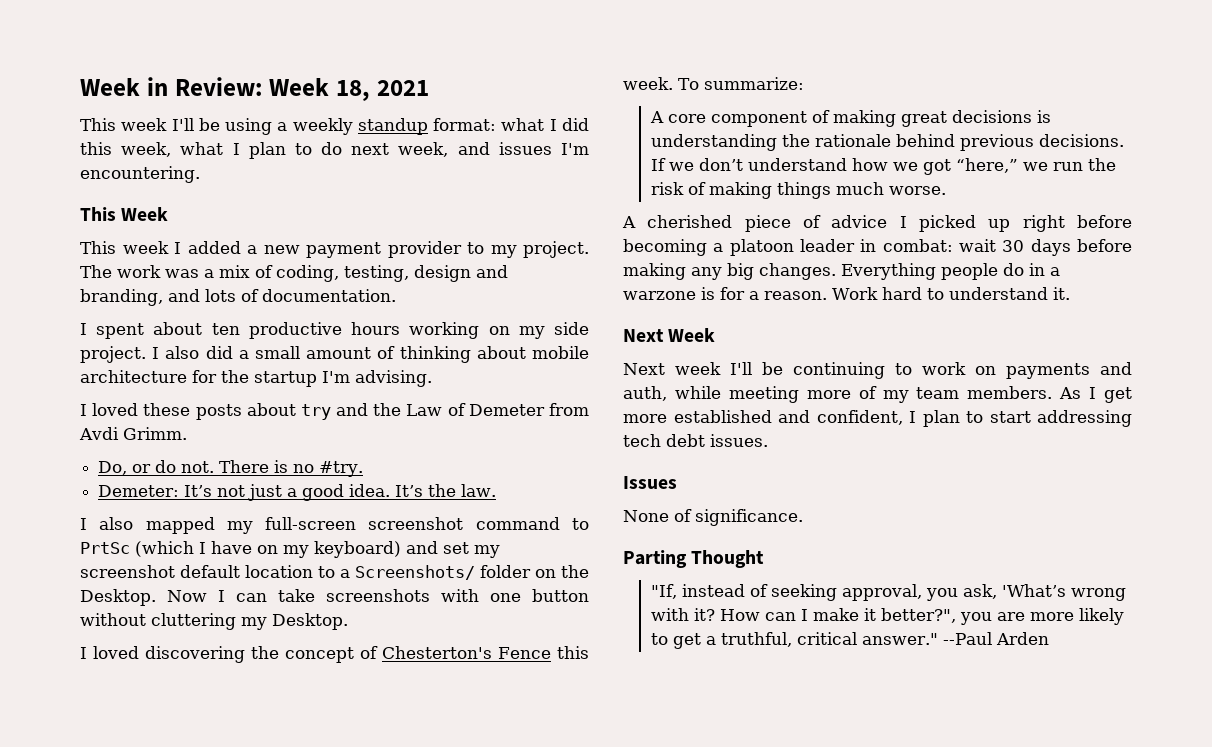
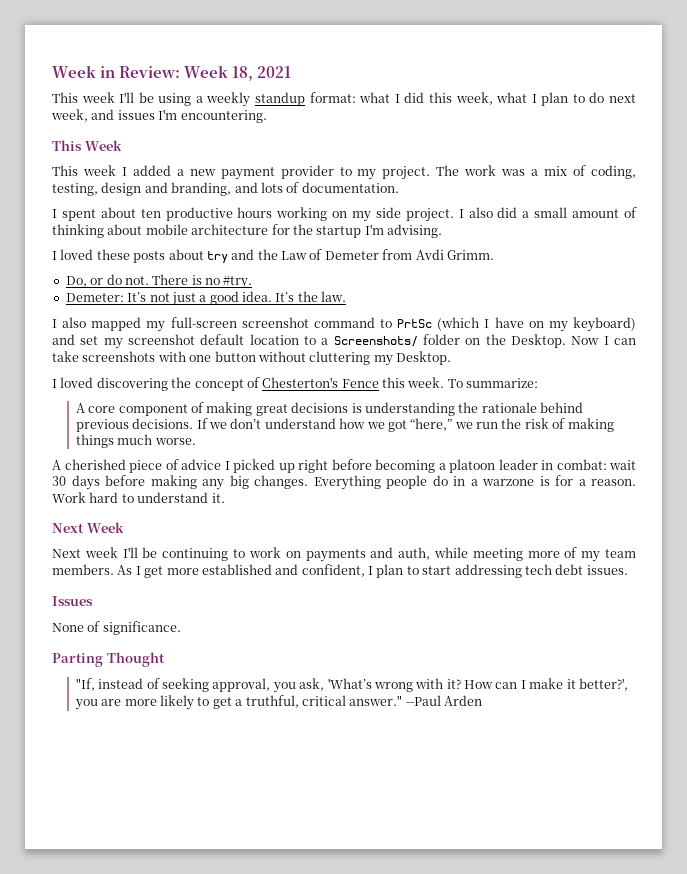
- How can I make it better?", you are more likely to get a truthful, critical answer."
+ How can I make it better?', you are more likely to get a truthful, critical answer."

